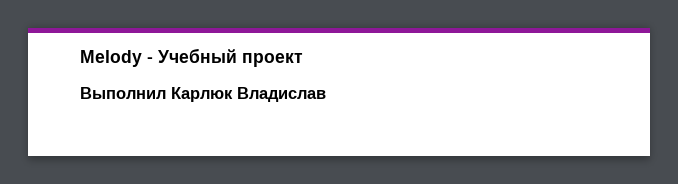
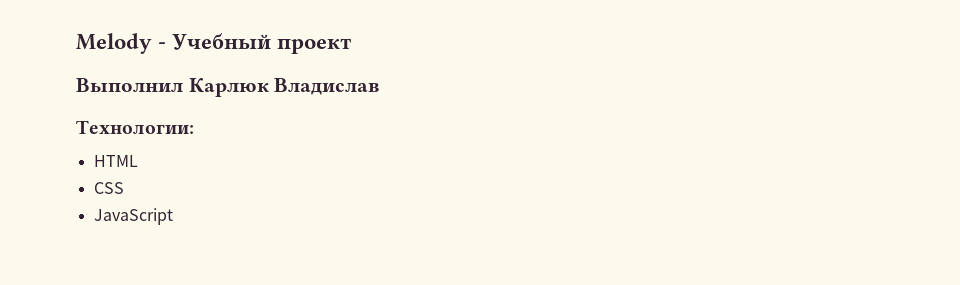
+ Технологии:
+ HTML
+ CSS
+ JavaScript

